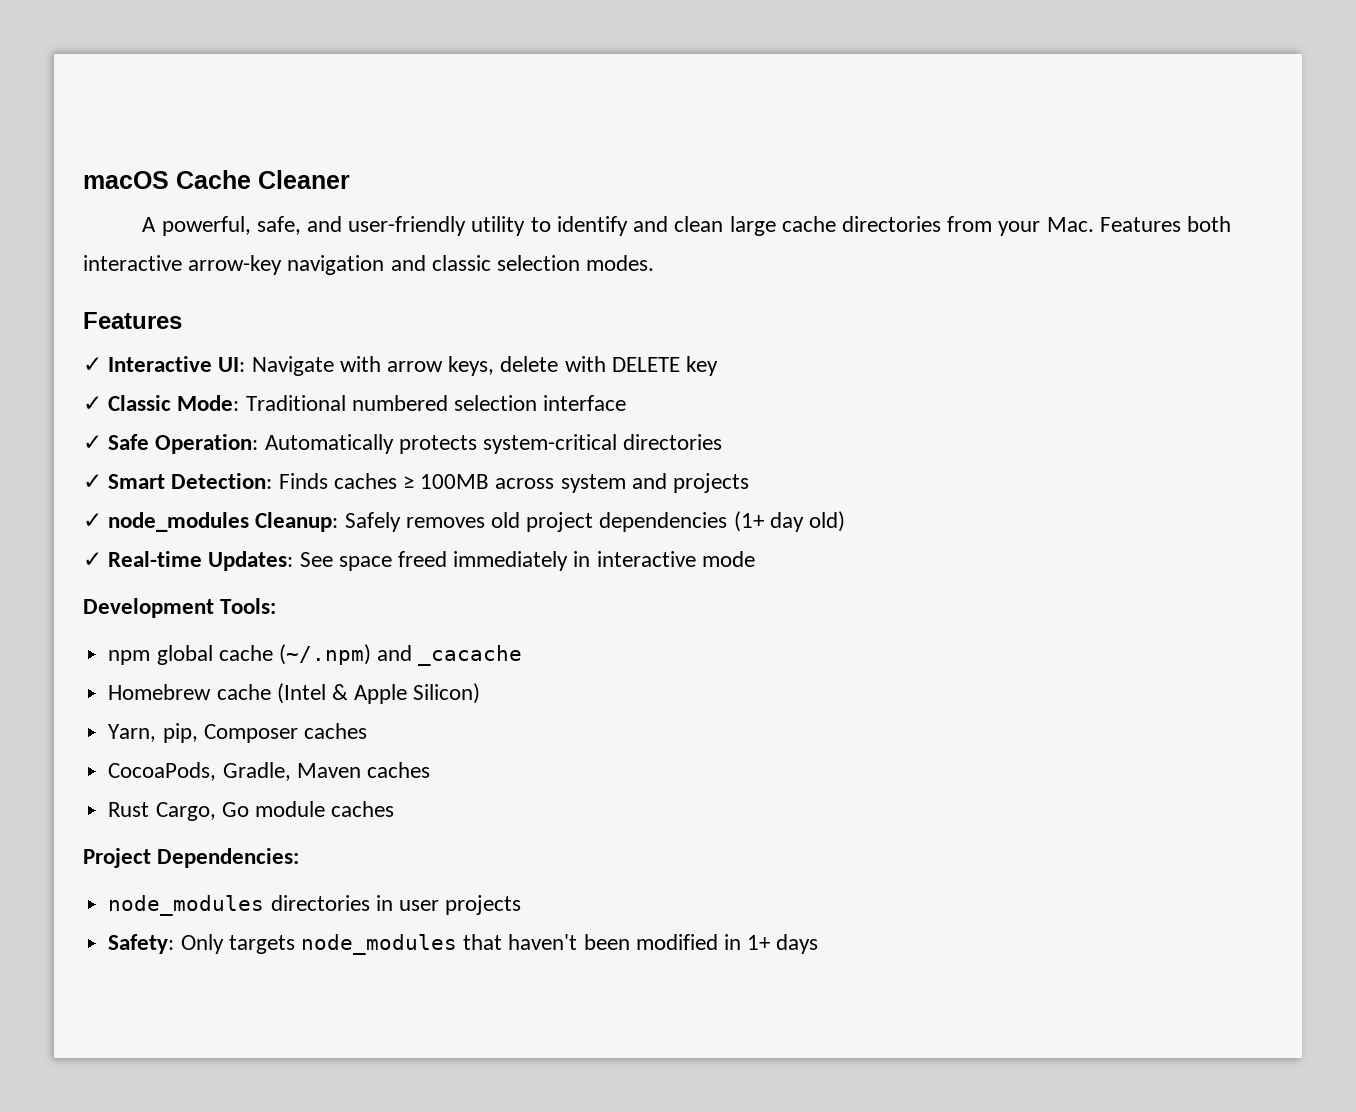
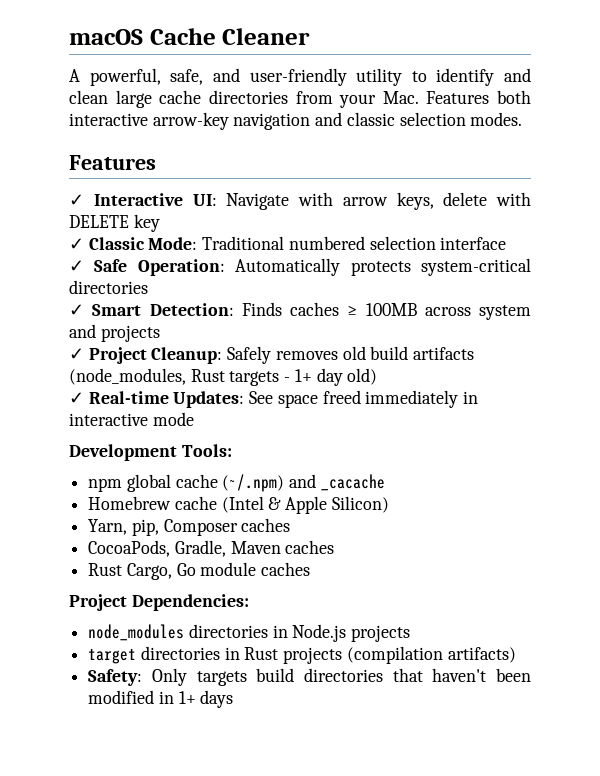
- ✓ node_modules Cleanup: Safely removes old project dependencies (1+ day old)
+ ✓ Project Cleanup: Safely removes old build artifacts (node_modules, Rust targets - 1+ day old)
- node_modules directories in user projects
+ node_modules directories in Node.js projects
+ target directories in Rust projects (compilation artifacts)
- Safety: Only targets node_modules that haven't been modified in 1+ days
+ Safety: Only targets build directories that haven't been modified in 1+ days

